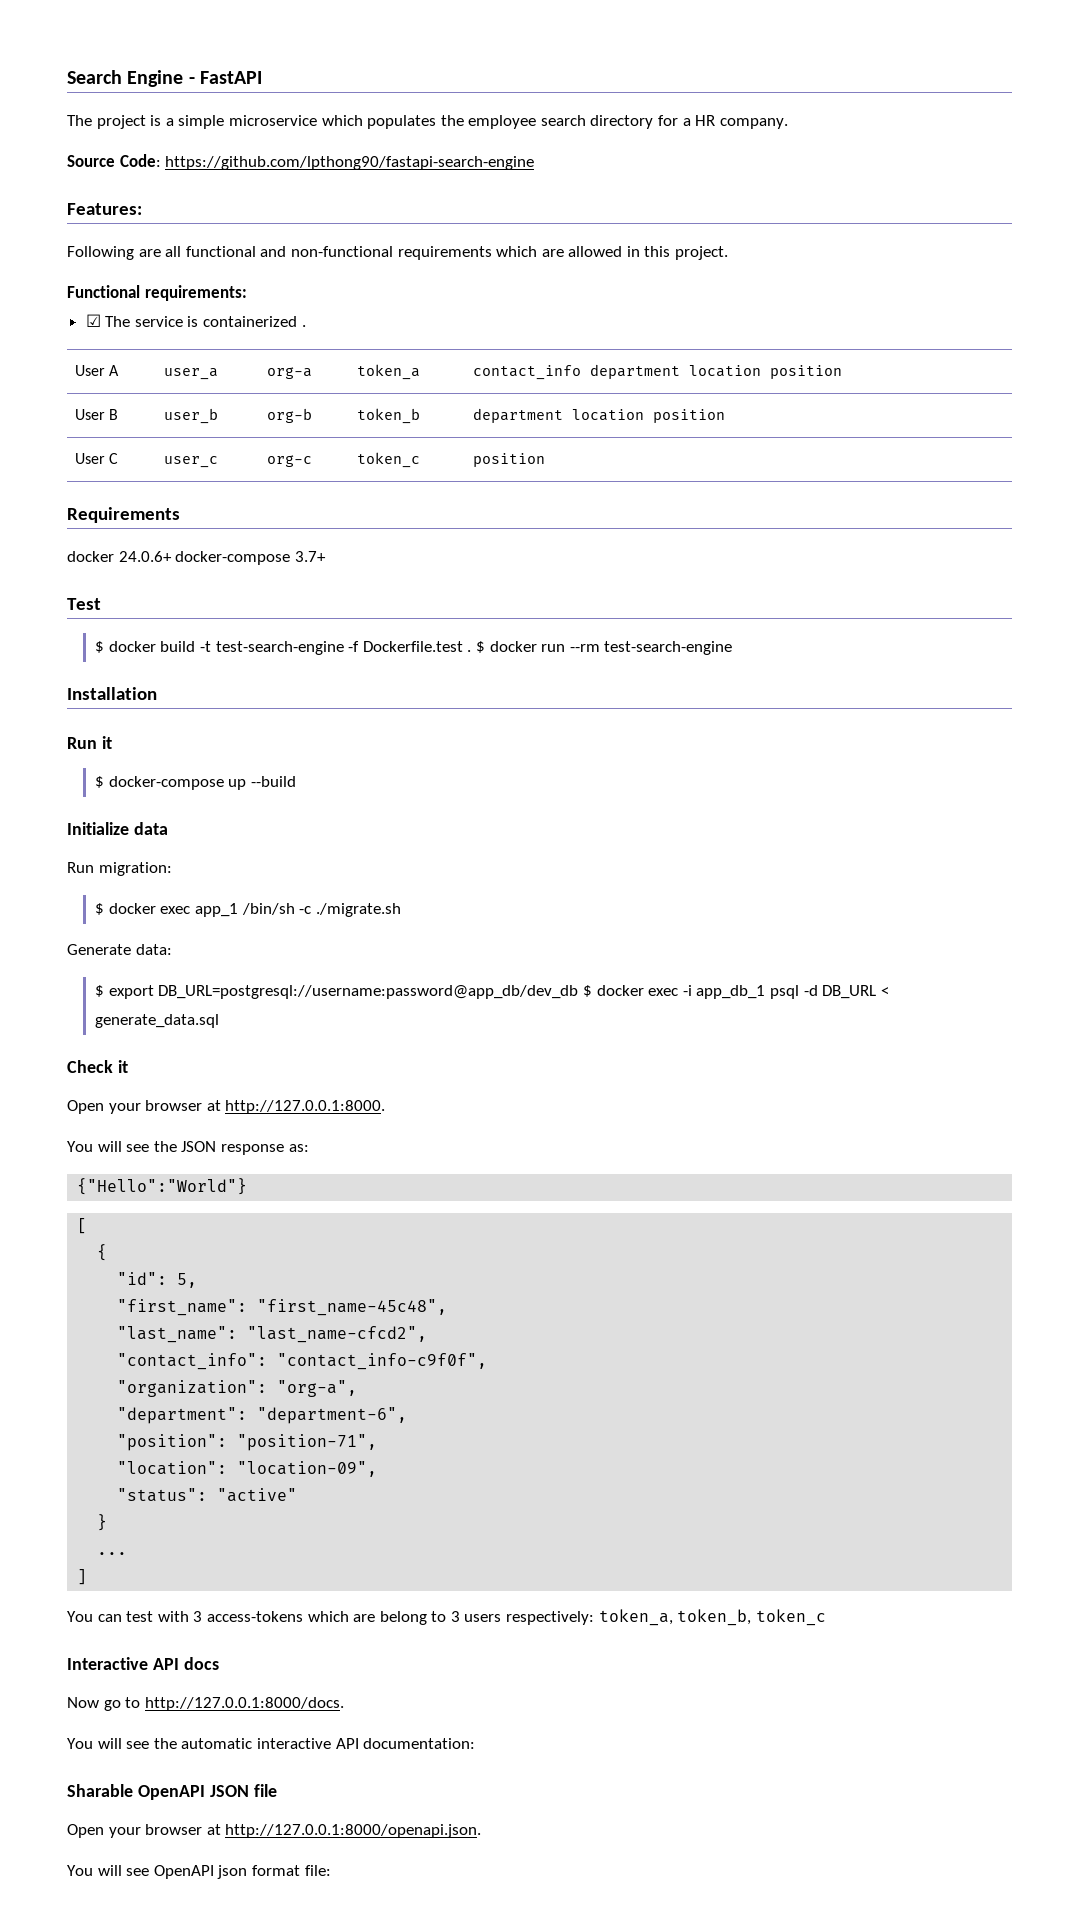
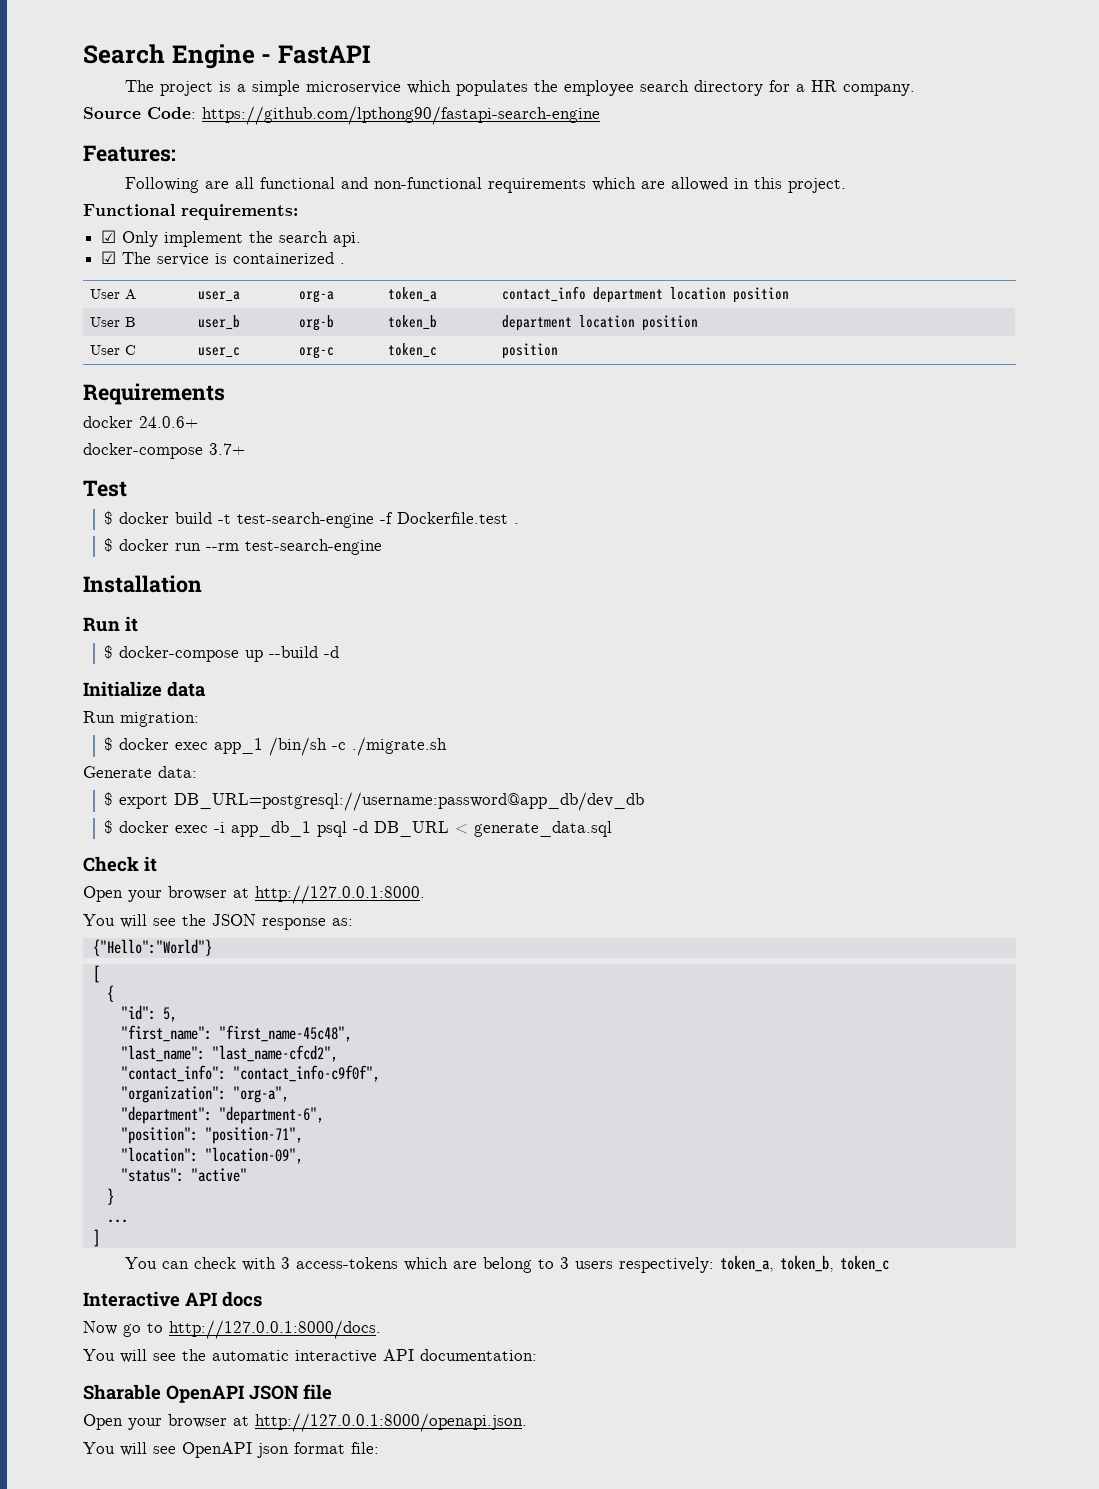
+ ☑ Only implement the search api.
- docker 24.0.6+ docker-compose 3.7+
+ docker 24.0.6+
+ docker-compose 3.7+
- $ docker build -t test-search-engine -f Dockerfile.test . $ docker run --rm test-search-engine
+ $ docker build -t test-search-engine -f Dockerfile.test .
+ $ docker run --rm test-search-engine
- $ docker-compose up --build
+ $ docker-compose up --build -d
- $ export DB_URL=postgresql://username:password@app_db/dev_db $ docker exec -i app_db_1 psql -d DB_URL < generate_data.sql
+ $ export DB_URL=postgresql://username:password@app_db/dev_db
+ $ docker exec -i app_db_1 psql -d DB_URL < generate_data.sql
- You can test with 3 access-tokens which are belong to 3 users respectively: token_a, token_b, token_c
+ You can check with 3 access-tokens which are belong to 3 users respectively: token_a, token_b, token_c

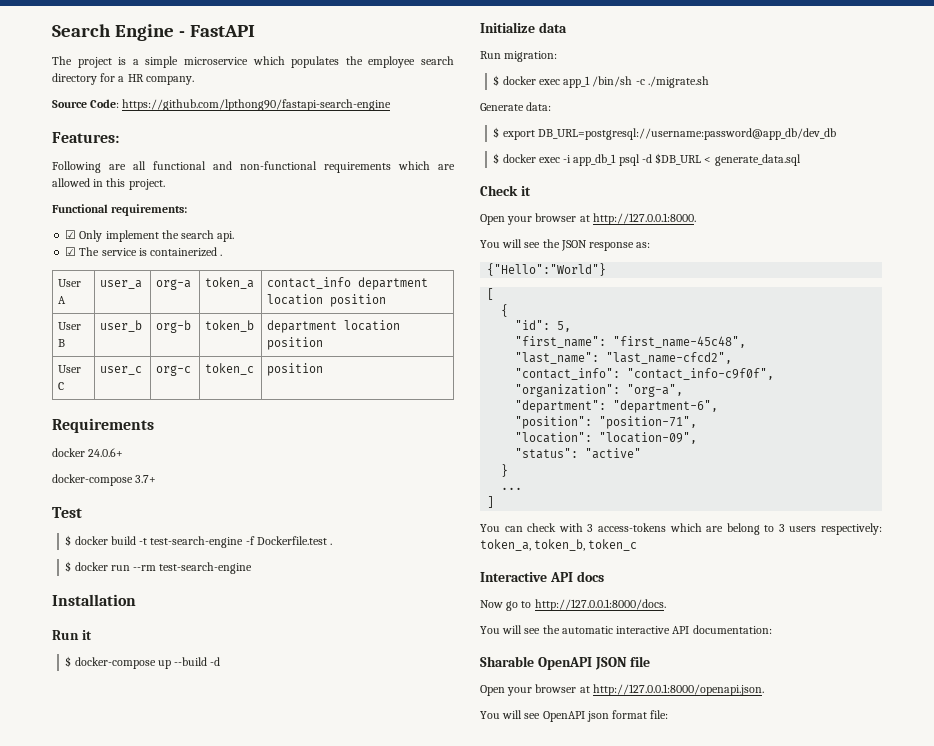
- $ docker exec -i app_db_1 psql -d DB_URL < generate_data.sql
+ $ docker exec -i app_db_1 psql -d $DB_URL < generate_data.sql

